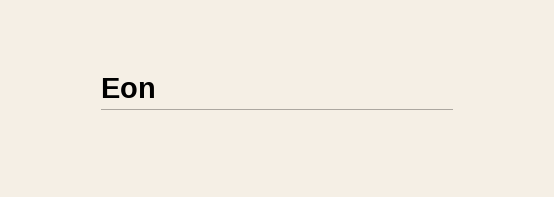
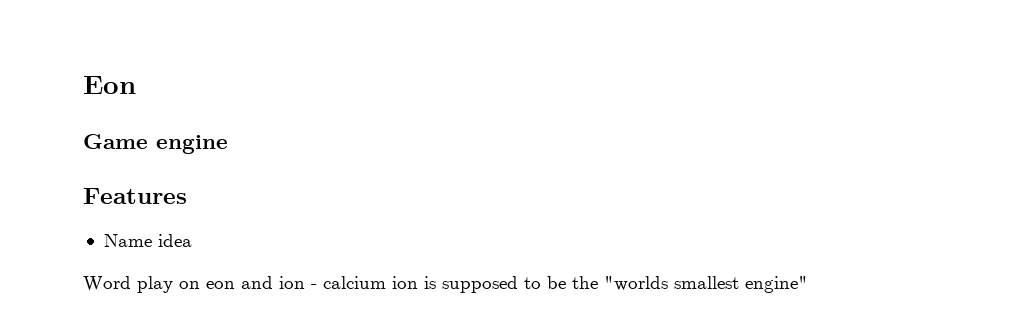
+ Game engine
+ Features
+ Name idea
+ Word play on eon and ion - calcium ion is supposed to be the "worlds smallest engine"

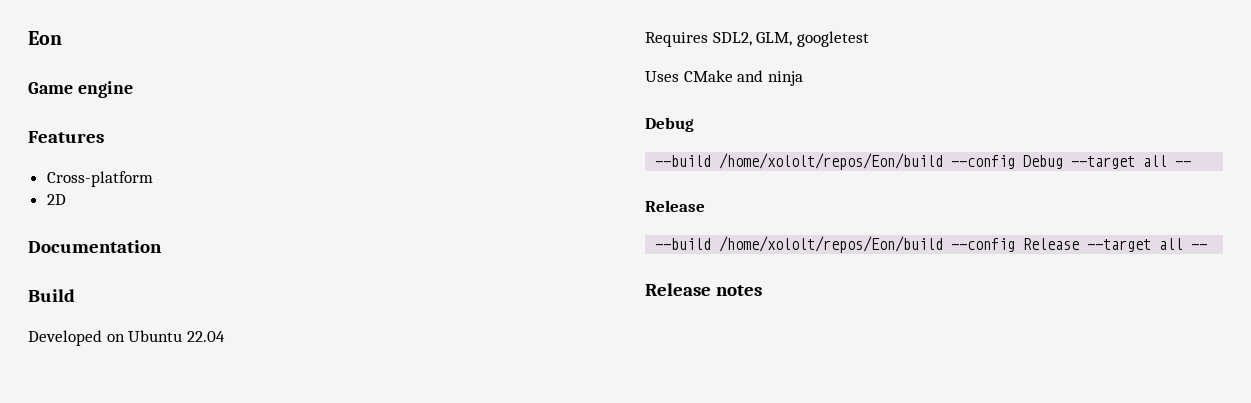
- Name idea
- Word play on eon and ion - calcium ion is supposed to be the "worlds smallest engine"
+ Cross-platform
+ 2D
+ Documentation
+ Build
+ Developed on Ubuntu 22.04
+ Requires SDL2, GLM, googletest
+ Uses CMake and ninja
+ Debug
+ --build /home/xololt/repos/Eon/build --config Debug --target all --
+ Release
+ --build /home/xololt/repos/Eon/build --config Release --target all --
+ Release notes

